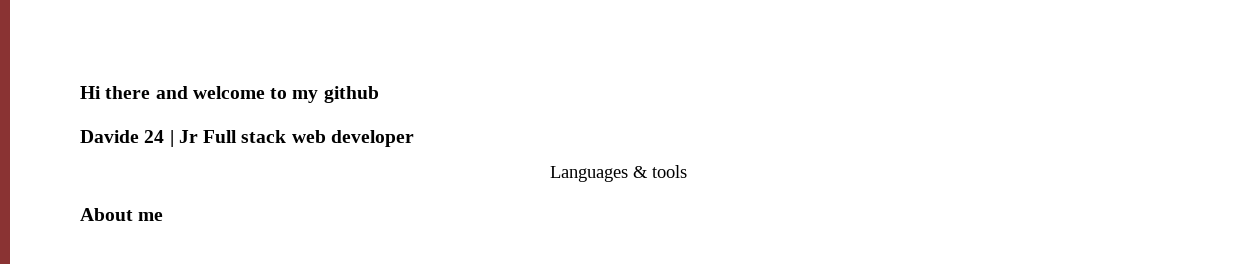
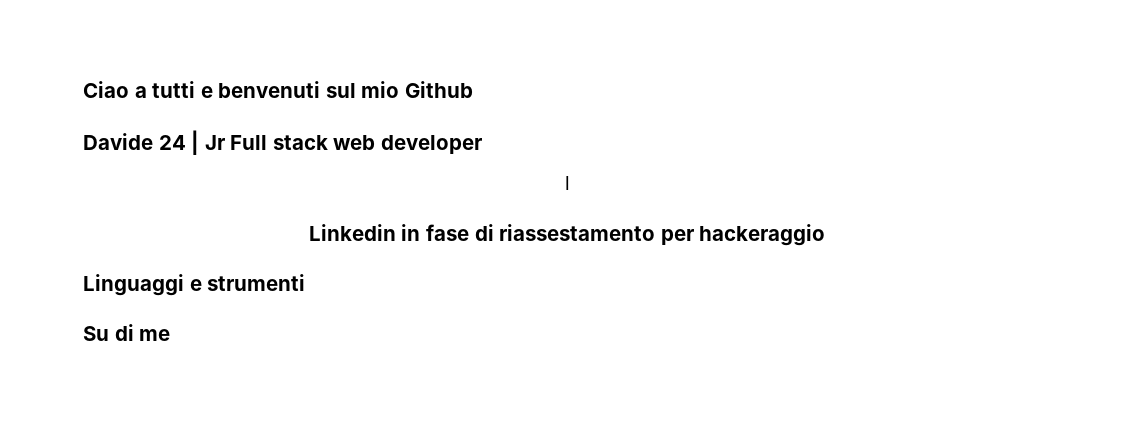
- Hi there and welcome to my github
+ Ciao a tutti e benvenuti sul mio Github
  Davide 24 | Jr Full stack web developer
- Languages & tools
- About me
+ l
+ Linkedin in fase di riassestamento per hackeraggio
+ Linguaggi e strumenti
+ Su di me

